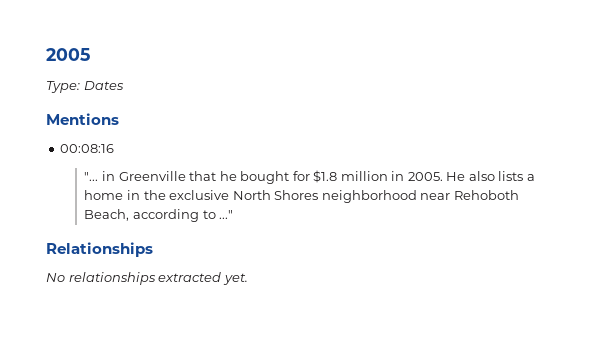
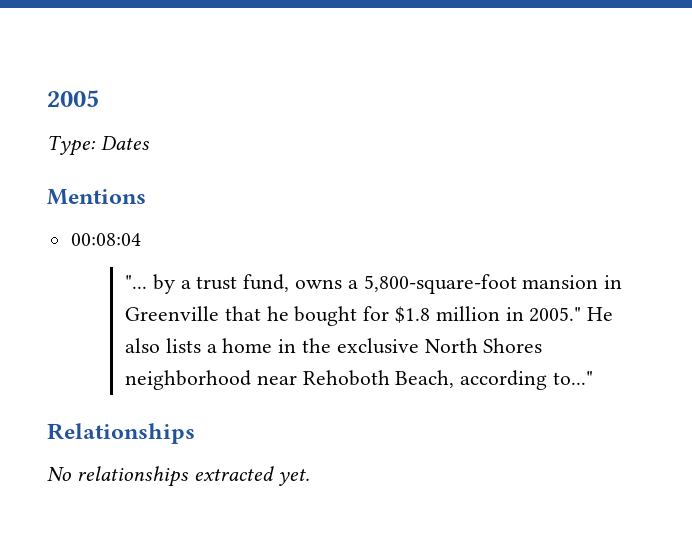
- 00:08:16
+ 00:08:04
- "... in Greenville that he bought for $1.8 million in 2005.
+ "... by a trust fund, owns a 5,800-square-foot mansion in Greenville that he bought for $1.8 million in 2005."
- He also lists a home in the exclusive North Shores neighborhood near Rehoboth Beach, according to ..."
+ He also lists a home in the exclusive North Shores neighborhood near Rehoboth Beach, according to..."

